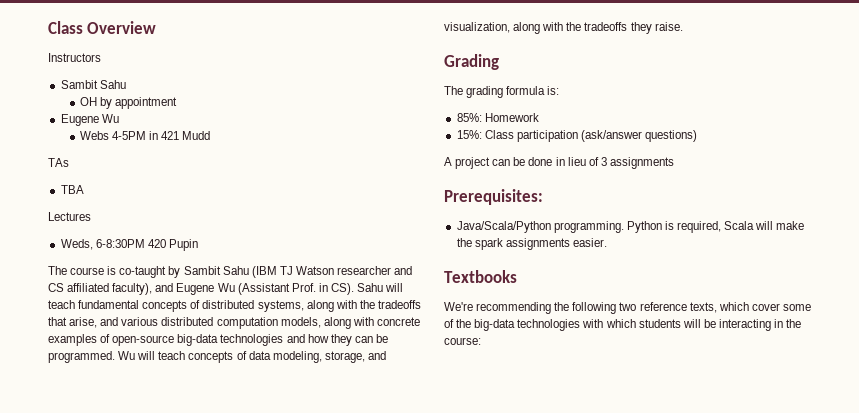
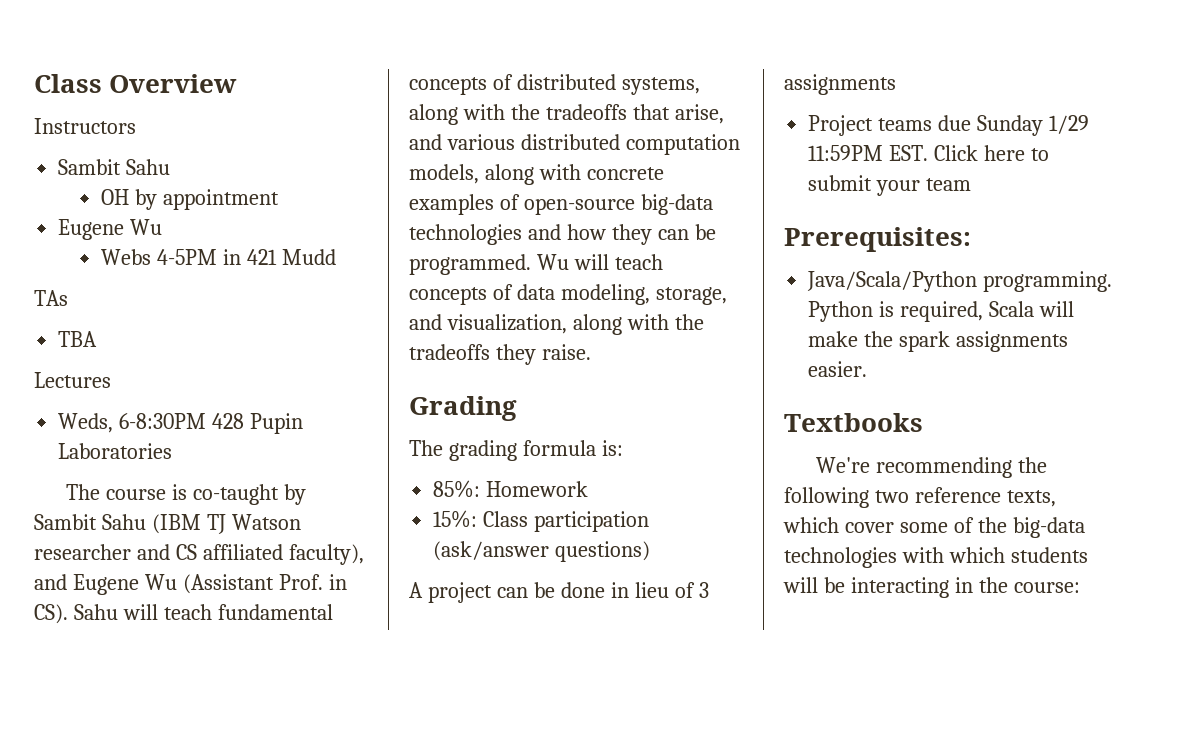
- Weds, 6-8:30PM 420 Pupin
+ Weds, 6-8:30PM 428 Pupin Laboratories
+ Project teams due Sunday 1/29 11:59PM EST. Click here to submit your team

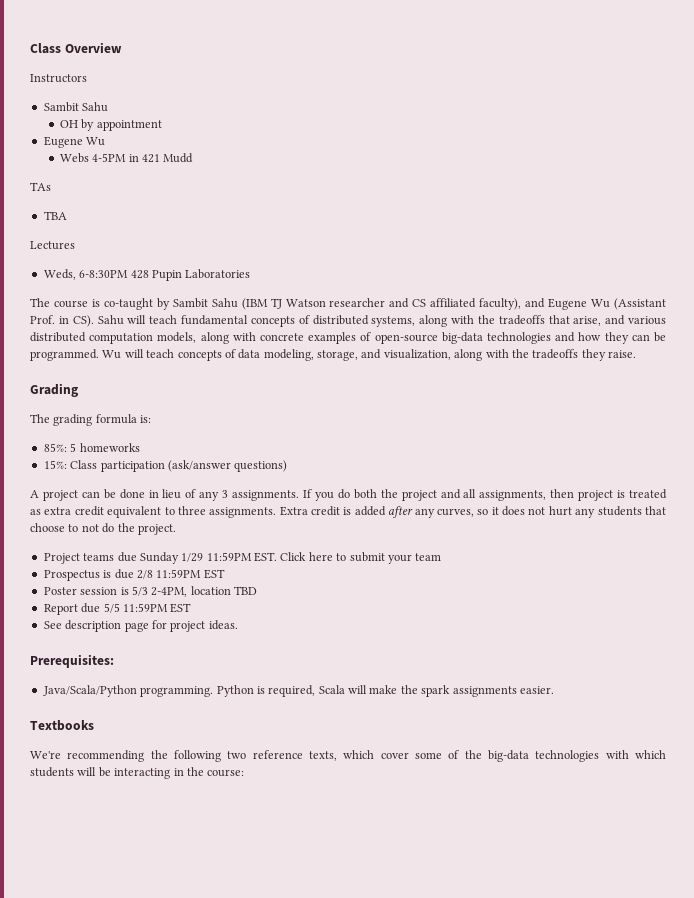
- 85%: Homework
+ 85%: 5 homeworks
- A project can be done in lieu of 3 assignments
+ A project can be done in lieu of any 3 assignments. If you do both the project and all assignments, then project is treated as extra credit equivalent to three assignments. Extra credit is added after any curves, so it does not hurt any students that choose to not do the project.
+ Prospectus is due 2/8 11:59PM EST
+ Poster session is 5/3 2-4PM, location TBD
+ Report due 5/5 11:59PM EST
+ See description page for project ideas.

